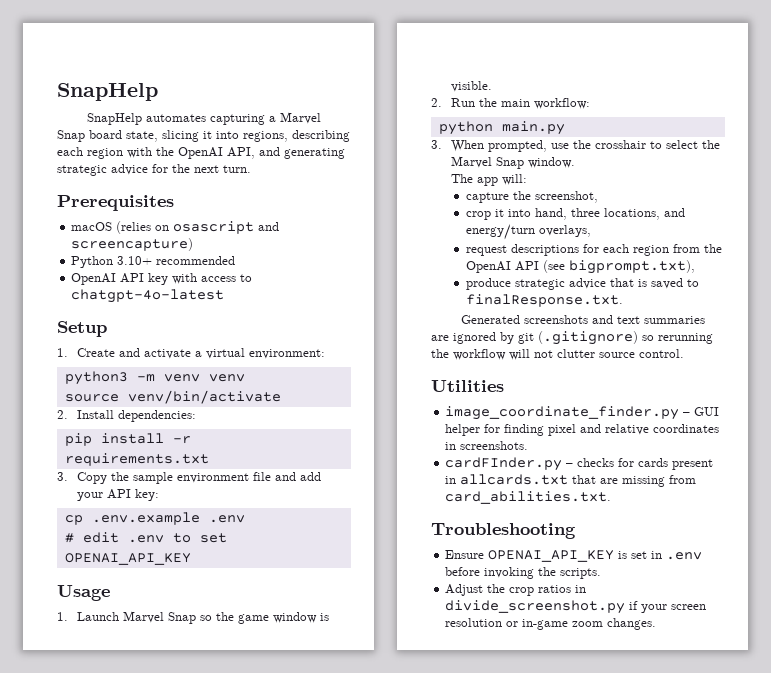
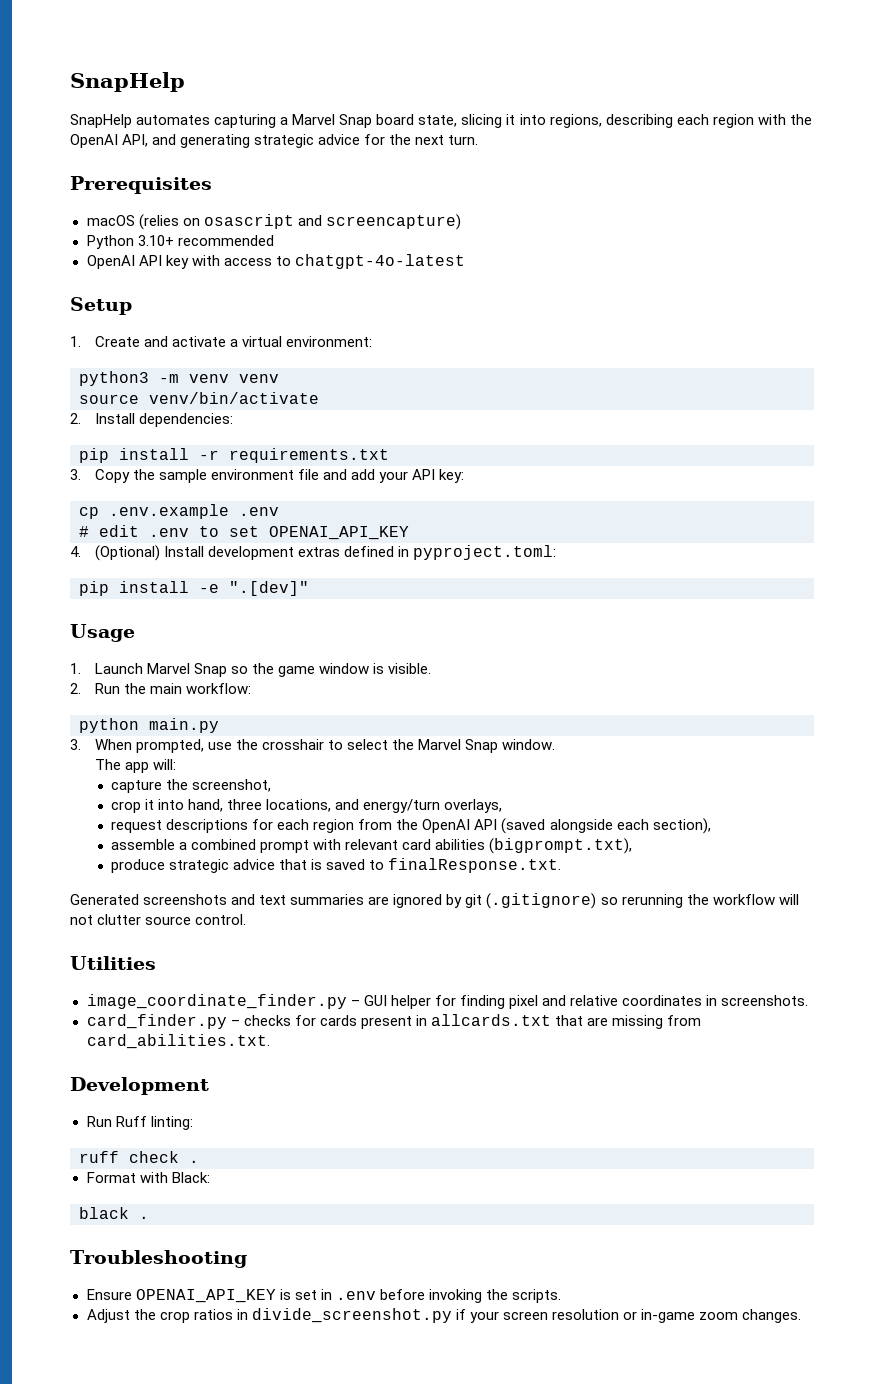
+ 4. (Optional) Install development extras defined in pyproject.toml:
+ pip install -e ".[dev]"
- request descriptions for each region from the OpenAI API (see bigprompt.txt),
+ request descriptions for each region from the OpenAI API (saved alongside each section),
+ assemble a combined prompt with relevant card abilities (bigprompt.txt),
- cardFInder.py – checks for cards present in allcards.txt that are missing from card_abilities.txt.
+ card_finder.py – checks for cards present in allcards.txt that are missing from card_abilities.txt.
+ Development
+ Run Ruff linting:
+ ruff check .
+ Format with Black:
+ black .

